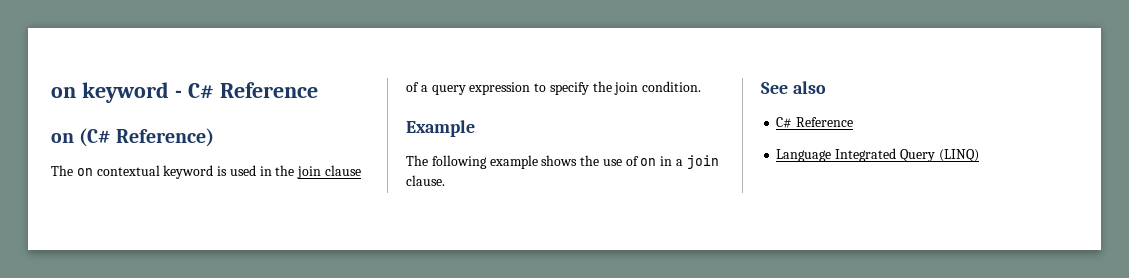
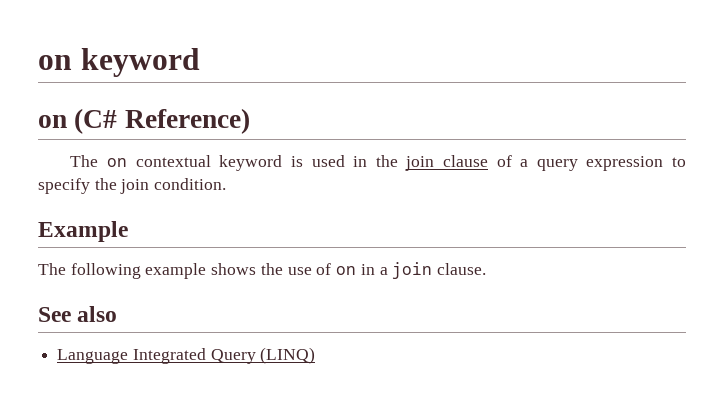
- on keyword - C# Reference
+ on keyword
  See also
- C# Reference

